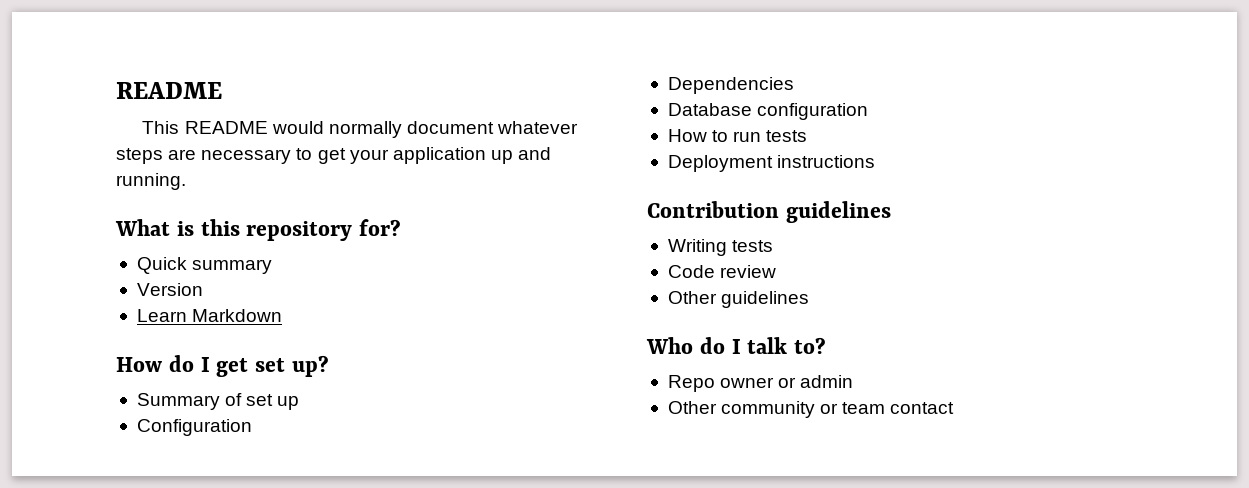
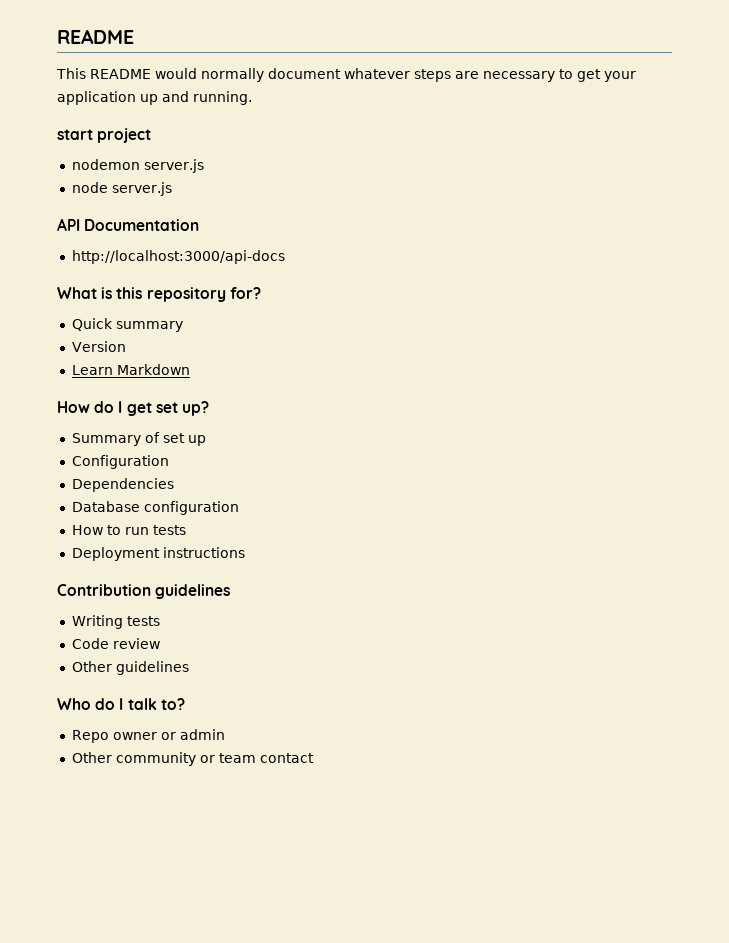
+ start project
+ nodemon server.js
+ node server.js
+ API Documentation
+ http://localhost:3000/api-docs

